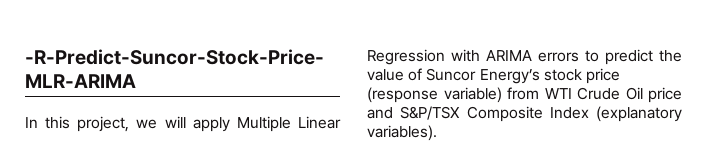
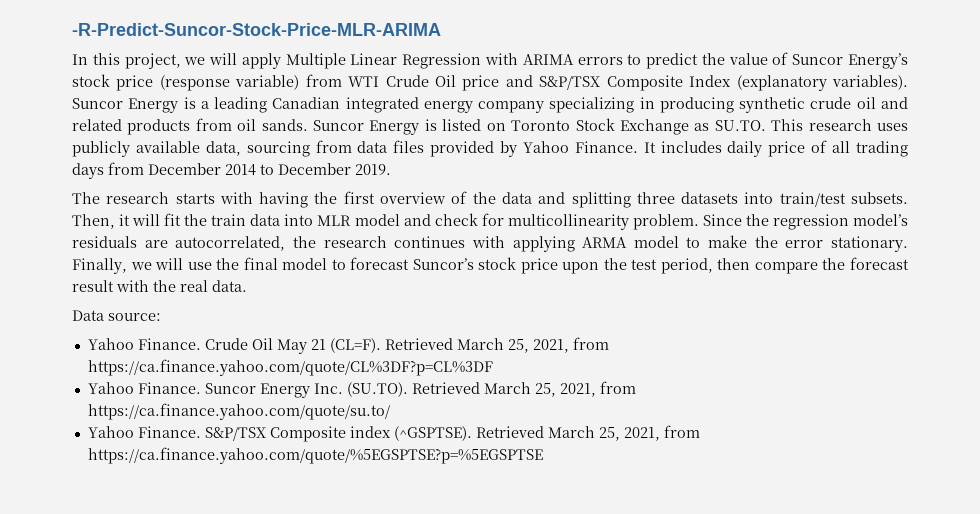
+ Suncor Energy is a leading Canadian integrated energy company specializing in producing synthetic crude oil and related products from oil sands. Suncor Energy is listed on Toronto Stock Exchange as SU.TO. This research uses publicly available data, sourcing from data files provided by Yahoo Finance. It includes daily price of all trading days from December 2014 to December 2019.
+ The research starts with having the first overview of the data and splitting three datasets into train/test subsets. Then, it will fit the train data into MLR model and check for multicollinearity problem. Since the regression model’s residuals are autocorrelated, the research continues with applying ARMA model to make the error stationary. Finally, we will use the final model to forecast Suncor’s stock price upon the test period, then compare the forecast result with the real data.
+ Data source:
+ Yahoo Finance. Crude Oil May 21 (CL=F). Retrieved March 25, 2021, from https://ca.finance.yahoo.com/quote/CL%3DF?p=CL%3DF
+ Yahoo Finance. Suncor Energy Inc. (SU.TO). Retrieved March 25, 2021, from https://ca.finance.yahoo.com/quote/su.to/
+ Yahoo Finance. S&P/TSX Composite index (^GSPTSE). Retrieved March 25, 2021, from https://ca.finance.yahoo.com/quote/%5EGSPTSE?p=%5EGSPTSE

